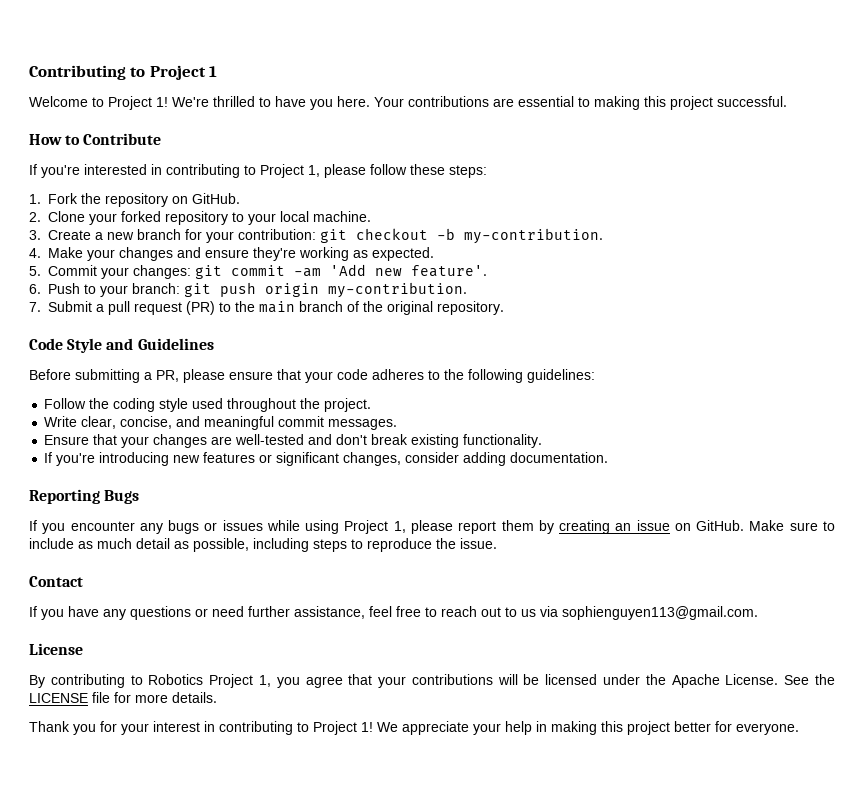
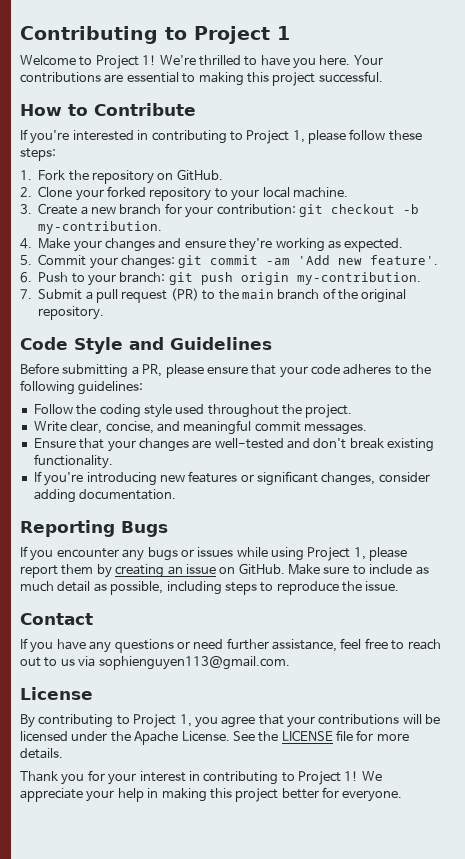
- By contributing to Robotics Project 1, you agree that your contributions will be licensed under the Apache License.
+ By contributing to Project 1, you agree that your contributions will be licensed under the Apache License.

